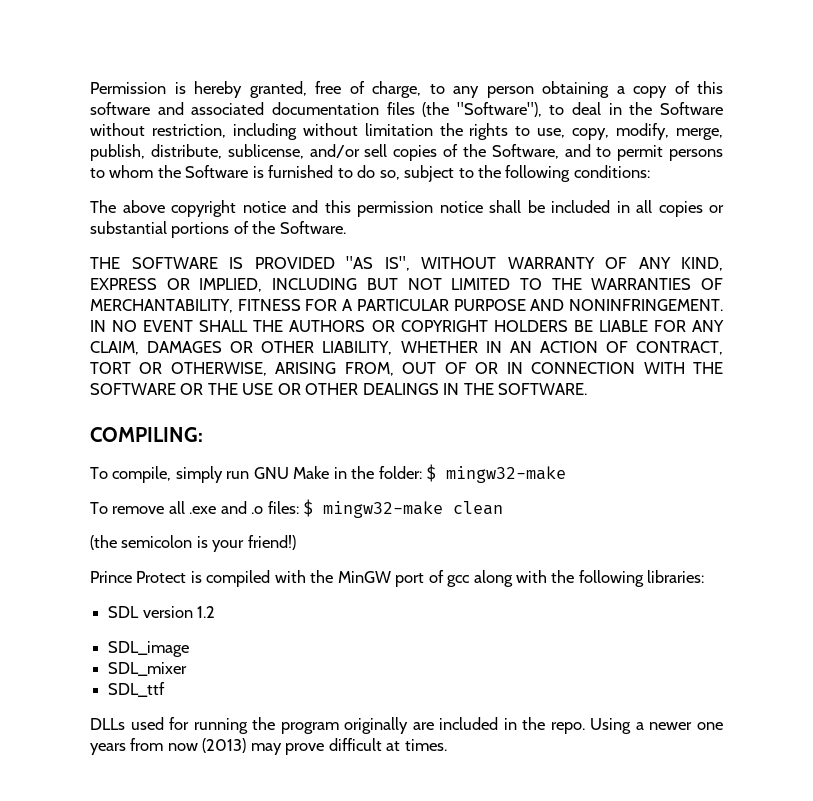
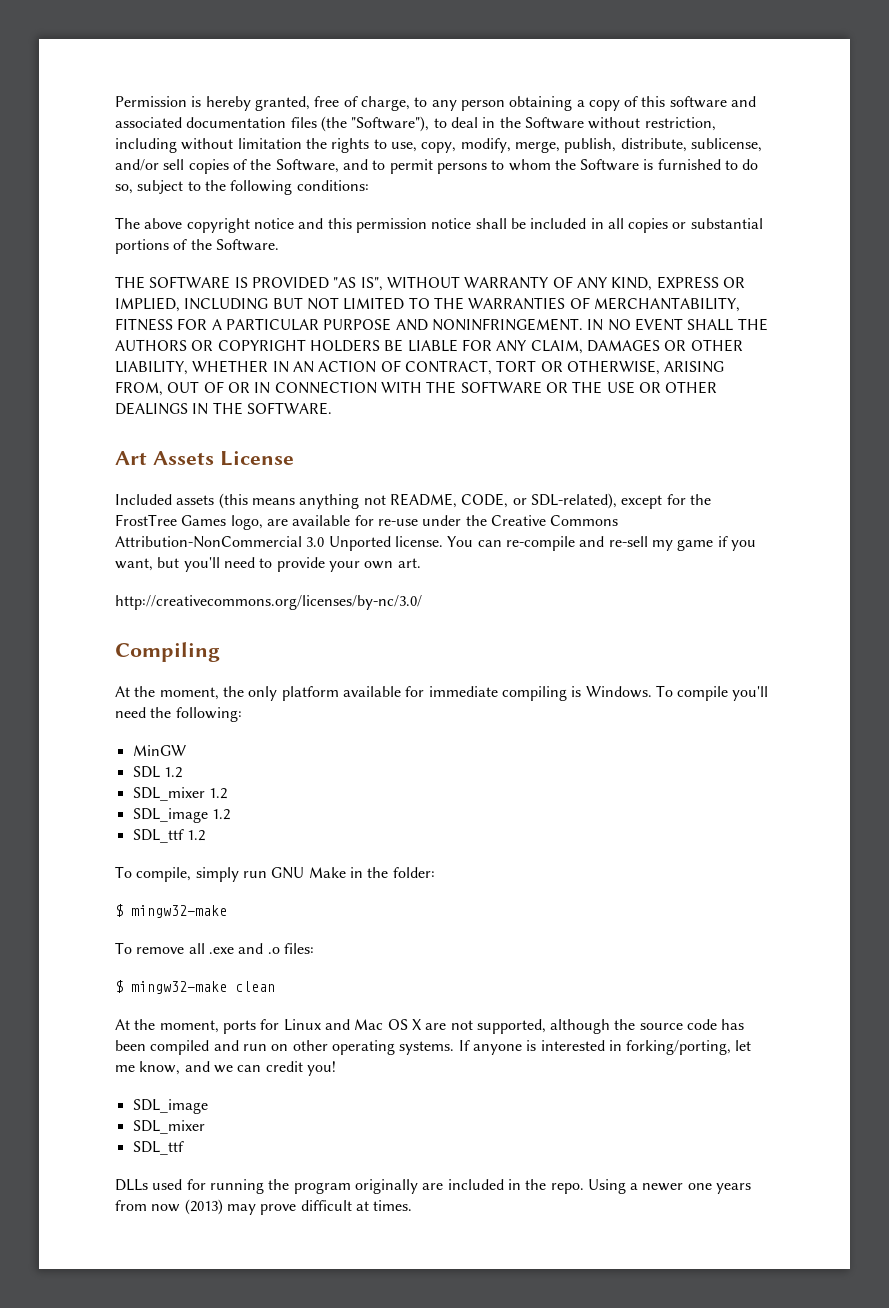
- COMPILING:
+ Art Assets License
+ Included assets (this means anything not README, CODE, or SDL-related), except for the FrostTree Games logo, are available for re-use under the Creative Commons Attribution-NonCommercial 3.0 Unported license. You can re-compile and re-sell my game if you want, but you'll need to provide your own art.
+ http://creativecommons.org/licenses/by-nc/3.0/
+ Compiling
+ At the moment, the only platform available for immediate compiling is Windows. To compile you'll need the following:
+ MinGW
+ SDL 1.2
+ SDL_mixer 1.2
+ SDL_image 1.2
+ SDL_ttf 1.2
- To compile, simply run GNU Make in the folder: $ mingw32-make
+ To compile, simply run GNU Make in the folder:
+ $ mingw32-make
- To remove all .exe and .o files: $ mingw32-make clean
+ To remove all .exe and .o files:
+ $ mingw32-make clean
- (the semicolon is your friend!)
- Prince Protect is compiled with the MinGW port of gcc along with the following libraries:
- SDL version 1.2
+ At the moment, ports for Linux and Mac OS X are not supported, although the source code has been compiled and run on other operating systems. If anyone is interested in forking/porting, let me know, and we can credit you!

